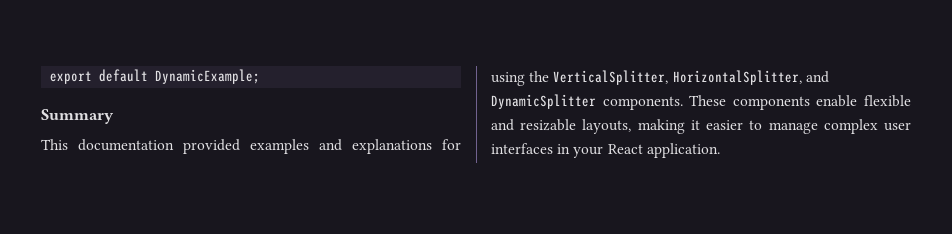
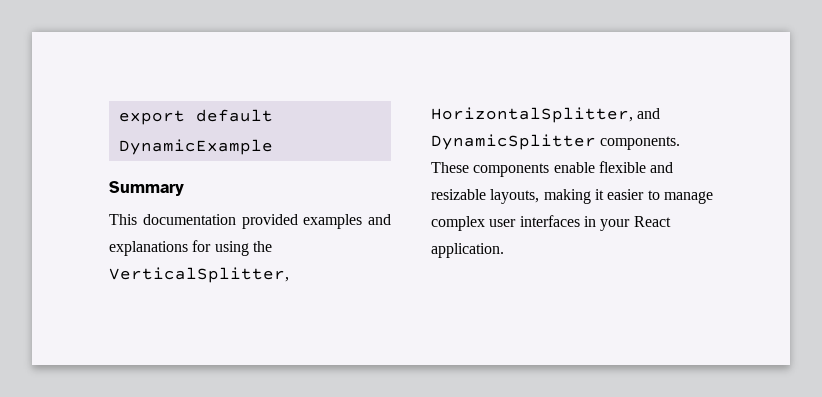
- export default DynamicExample;
+ export default DynamicExample

